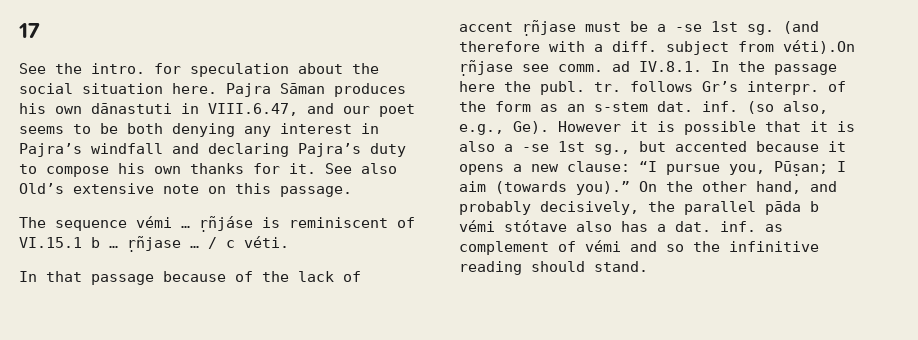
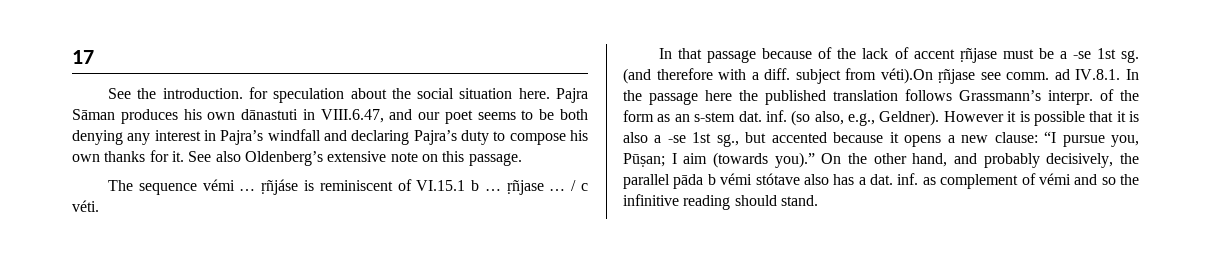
- See the intro. for speculation about the social situation here.
+ See the introduction. for speculation about the social situation here.
- See also Old’s extensive note on this passage.
+ See also Oldenberg’s extensive note on this passage.
- (and therefore with a diff. subject from véti).On ṛñjase see comm. ad IV.8.1. In the passage here the publ. tr. follows Gr’s interpr. of the form as an s-stem dat. inf.
+ (and therefore with a diff. subject from véti).On ṛñjase see comm. ad IV.8.1. In the passage here the published translation follows Grassmann’s interpr. of the form as an s-stem dat. inf.
- (so also, e.g., Ge). However it is possible that it is also a -se 1st sg., but accented because it opens a new clause: “I pursue you, Pūṣan; I aim (towards you).”
+ (so also, e.g., Geldner). However it is possible that it is also a -se 1st sg., but accented because it opens a new clause: “I pursue you, Pūṣan; I aim (towards you).”

